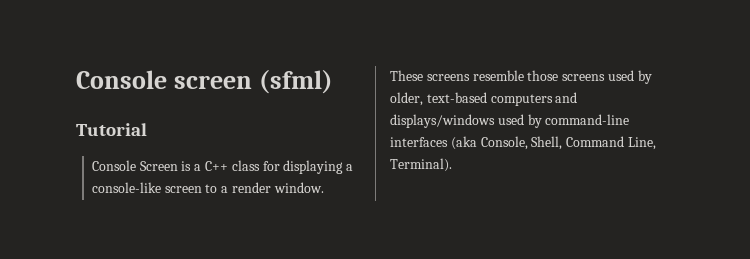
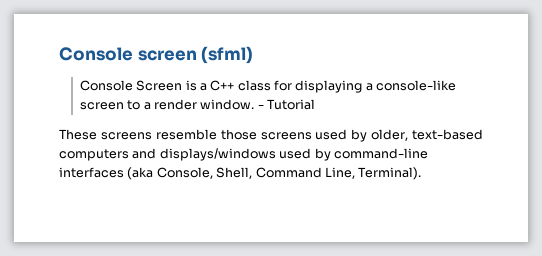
- Tutorial
+ - Tutorial

